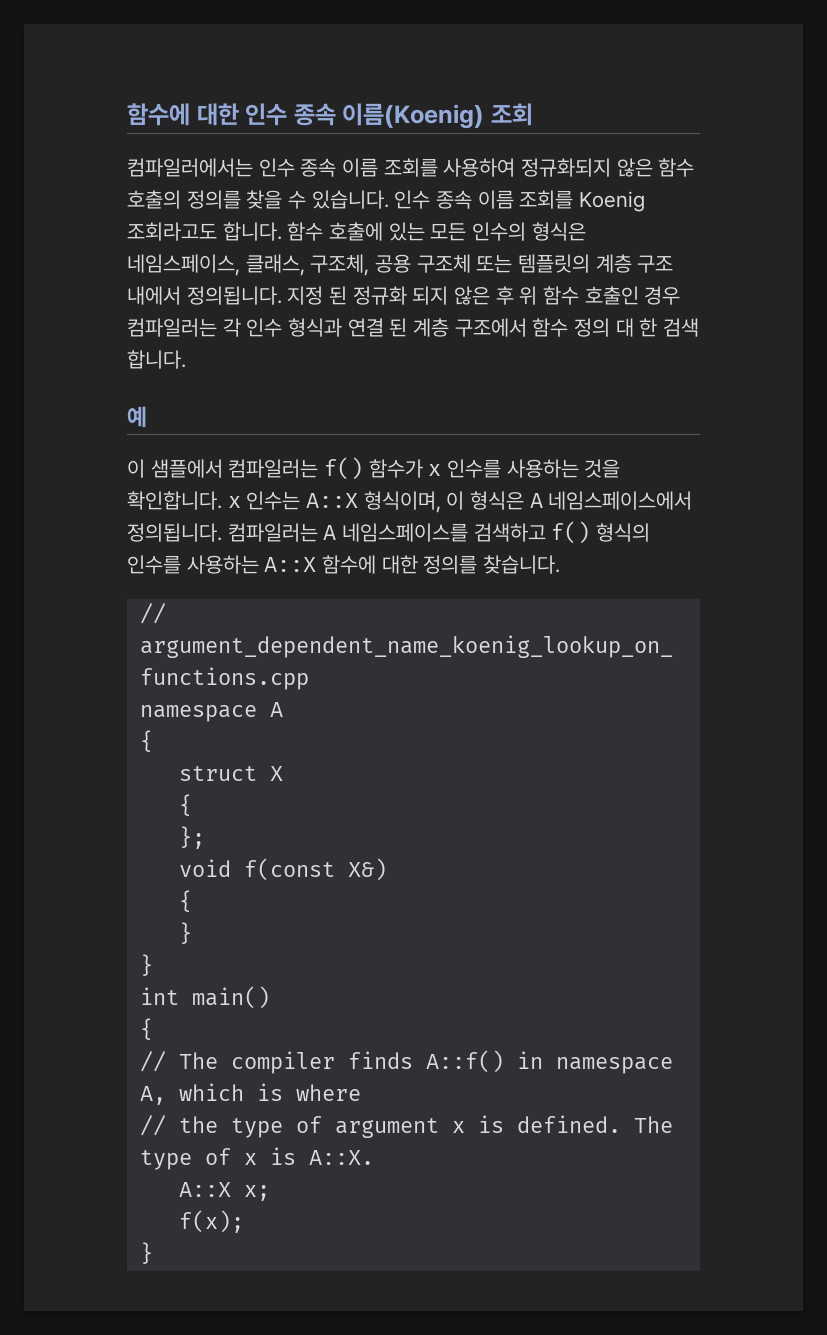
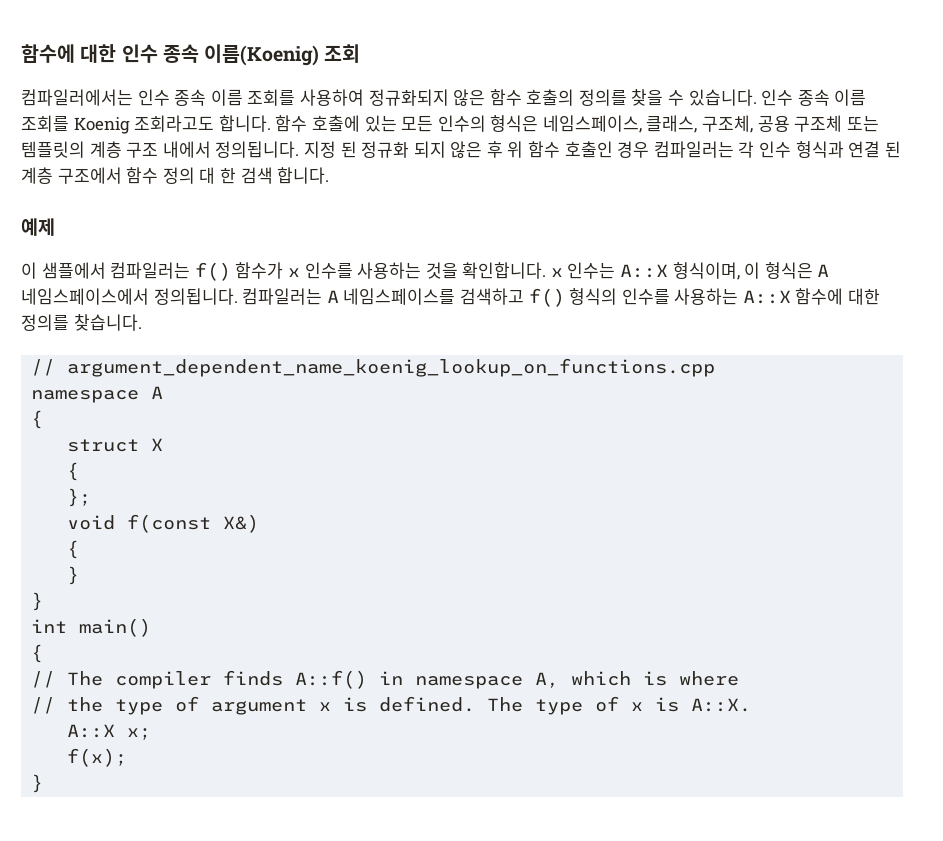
- 예
+ 예제

